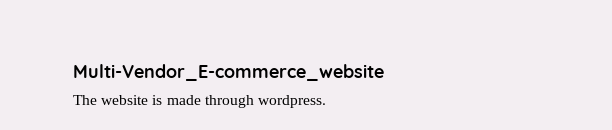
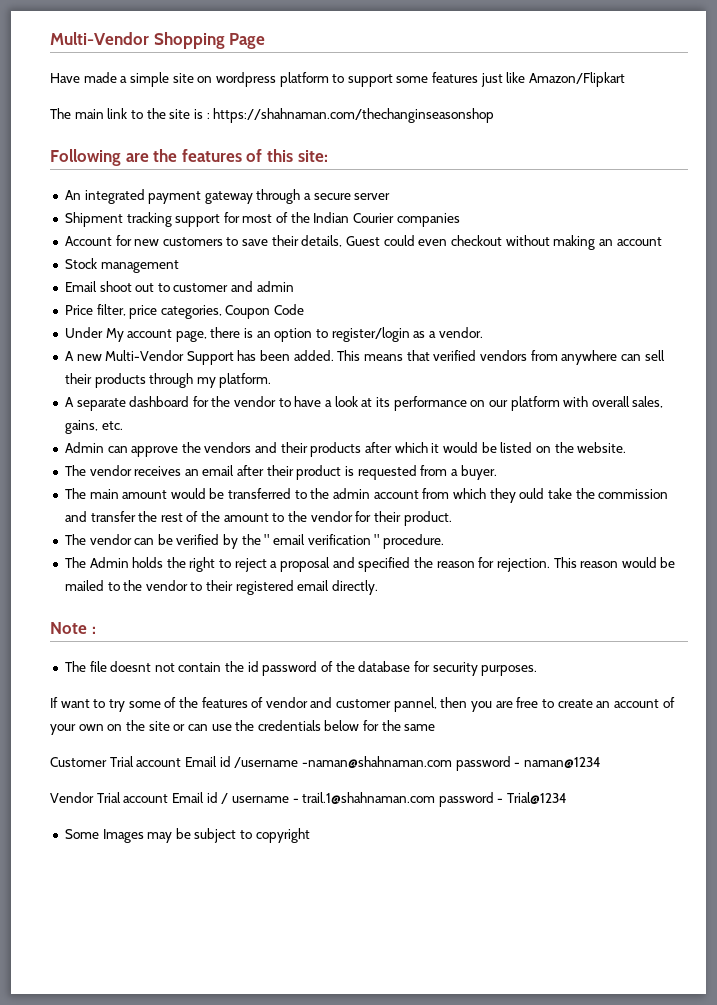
- Multi-Vendor_E-commerce_website
- The website is made through wordpress.
+ Multi-Vendor Shopping Page
+ Have made a simple site on wordpress platform to support some features just like Amazon/Flipkart
+ The main link to the site is : https://shahnaman.com/thechanginseasonshop
+ Following are the features of this site:
+ An integrated payment gateway through a secure server
+ Shipment tracking support for most of the Indian Courier companies
+ Account for new customers to save their details, Guest could even checkout without making an account
+ Stock management
+ Email shoot out to customer and admin
+ Price filter, price categories, Coupon Code
+ Under My account page, there is an option to register/login as a vendor.
+ A new Multi-Vendor Support has been added. This means that verified vendors from anywhere can sell their products through my platform.
+ A separate dashboard for the vendor to have a look at its performance on our platform with overall sales, gains, etc.
+ Admin can approve the vendors and their products after which it would be listed on the website.
+ The vendor receives an email after their product is requested from a buyer.
+ The main amount would be transferred to the admin account from which they ould take the commission and transfer the rest of the amount to the vendor for their product.
+ The vendor can be verified by the " email verification " procedure.
+ The Admin holds the right to reject a proposal and specified the reason for rejection. This reason would be mailed to the vendor to their registered email directly.
+ Note :
+ The file doesnt not contain the id password of the database for security purposes.
+ If want to try some of the features of vendor and customer pannel, then you are free to create an account of your own on the site or can use the credentials below for the same
+ Customer Trial account Email id /username -naman@shahnaman.com password - naman@1234
+ Vendor Trial account Email id / username - trail.1@shahnaman.com password - Trial@1234
+ Some Images may be subject to copyright

